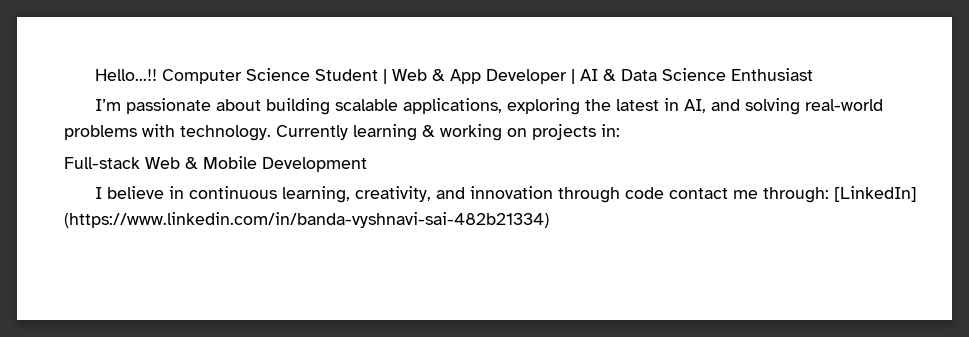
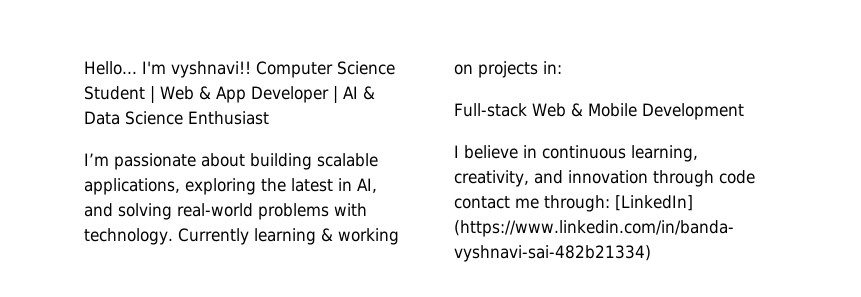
- Hello...!!
+ Hello... I'm vyshnavi!!

